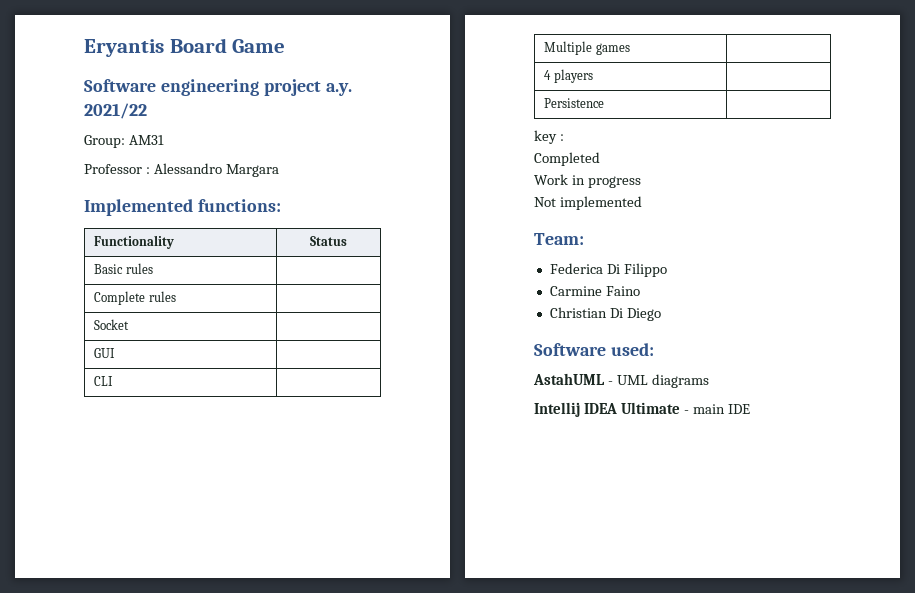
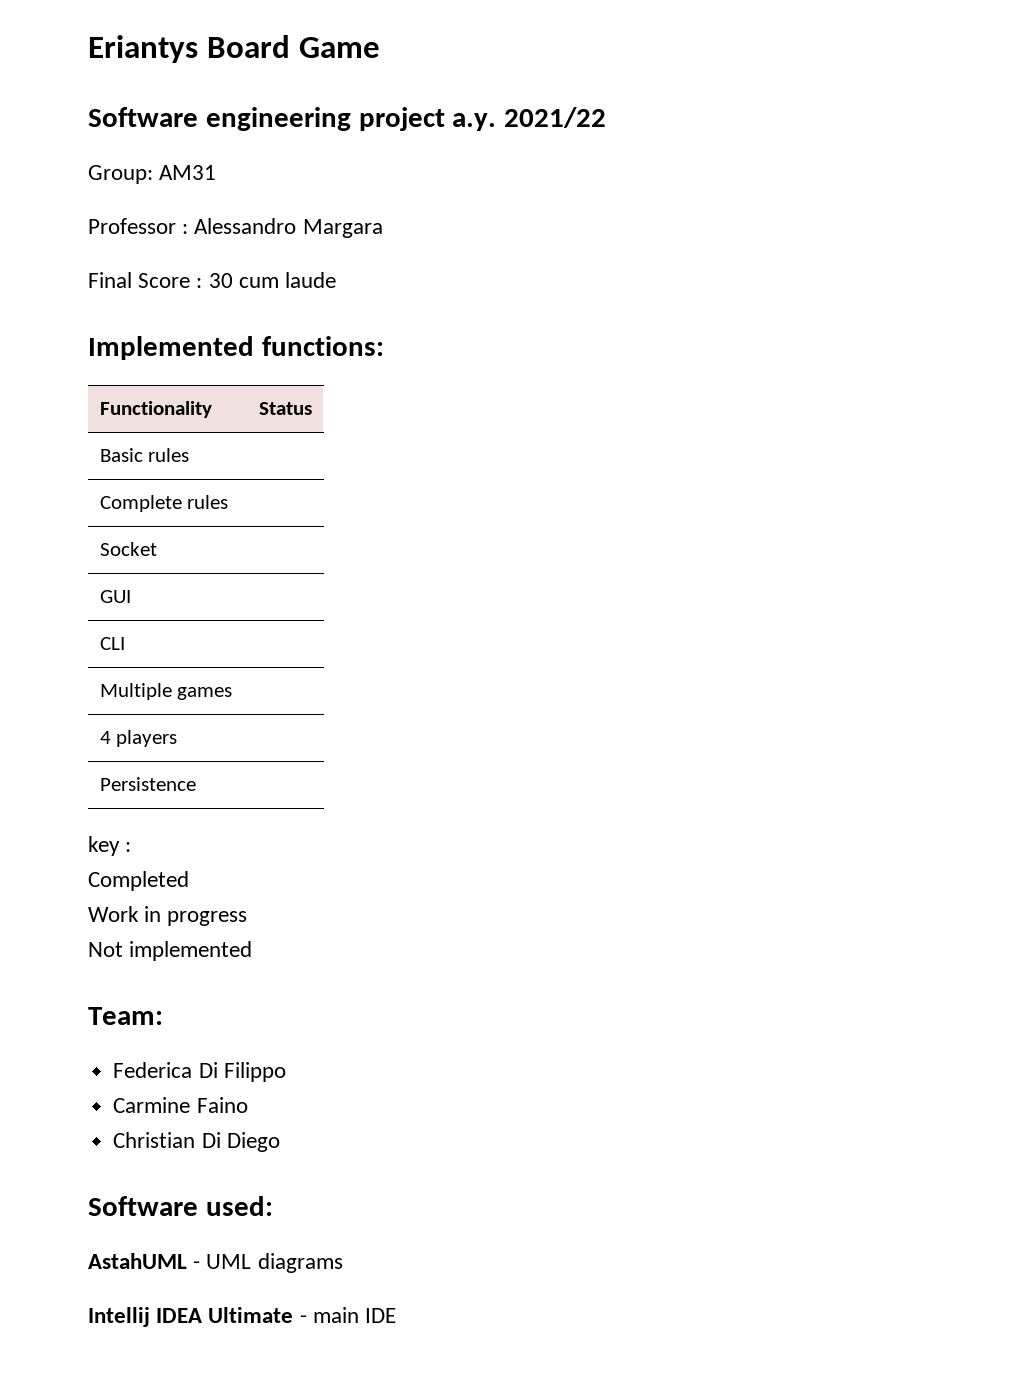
- Eryantis Board Game
+ Eriantys Board Game
+ Final Score : 30 cum laude

